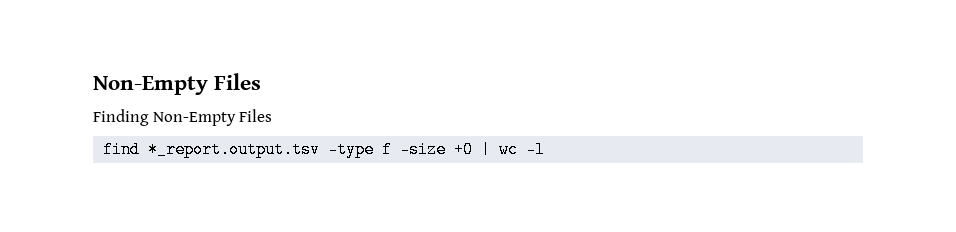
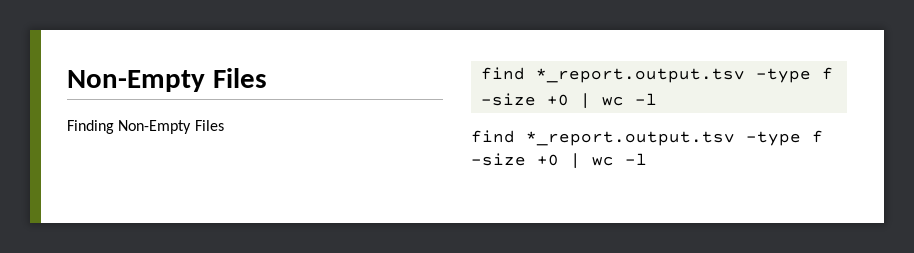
  Finding Non-Empty Files
+ find *_report.output.tsv -type f -size +0 | wc -l

